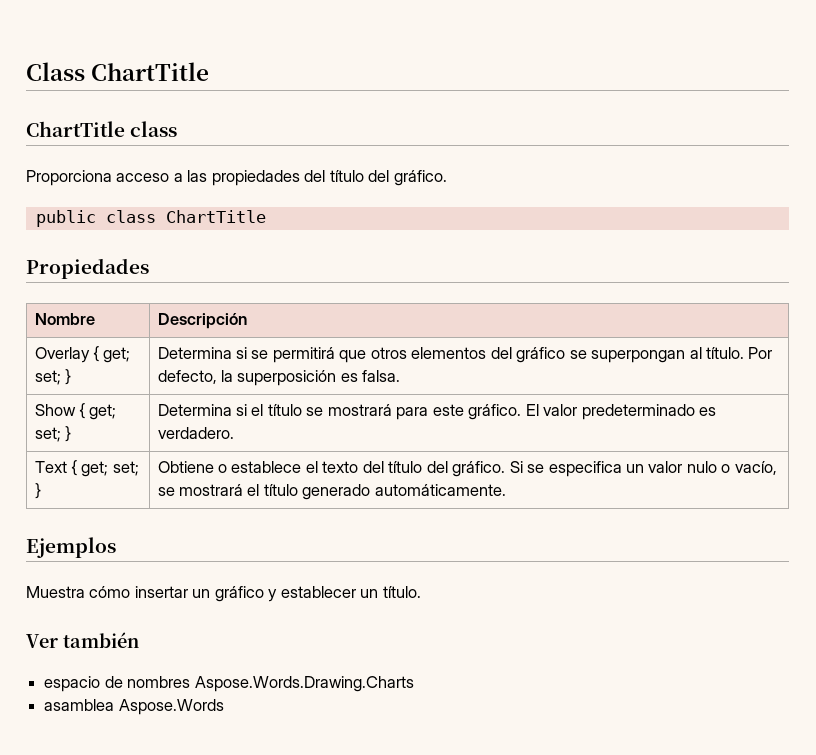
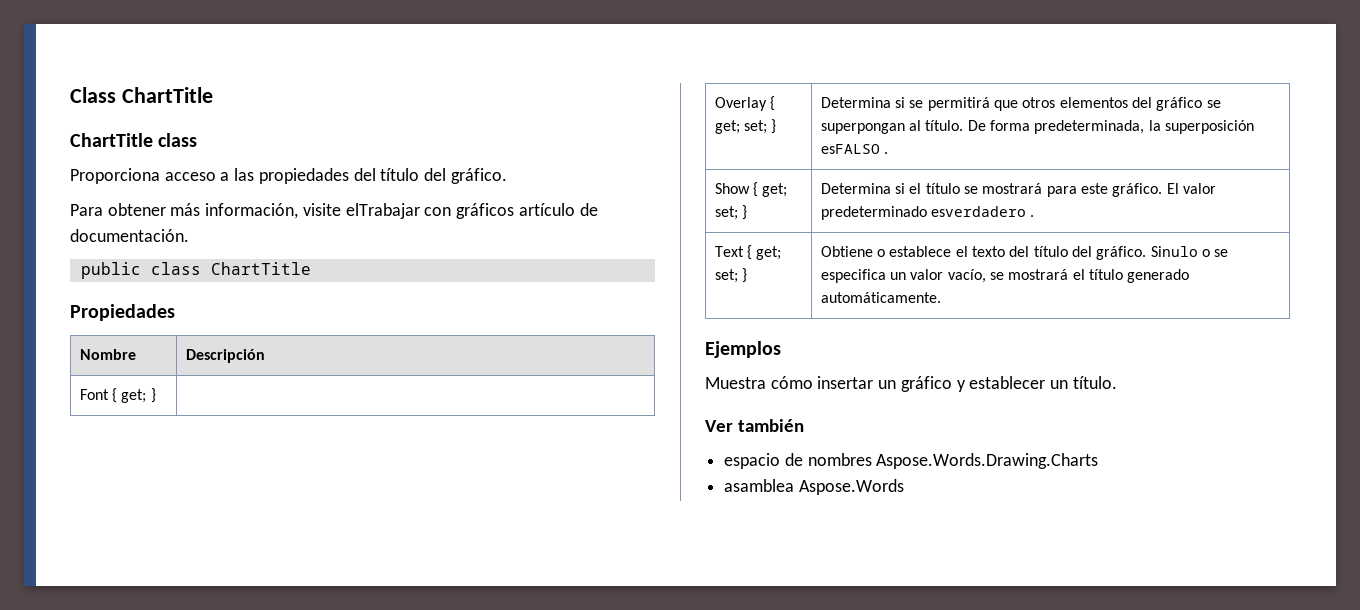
+ Para obtener más información, visite elTrabajar con gráficos artículo de documentación.
+ Font { get; } |
- Overlay { get; set; } | Determina si se permitirá que otros elementos del gráfico se superpongan al título. Por defecto, la superposición es falsa.
+ Overlay { get; set; } | Determina si se permitirá que otros elementos del gráfico se superpongan al título. De forma predeterminada, la superposición esFALSO .
- Show { get; set; } | Determina si el título se mostrará para este gráfico. El valor predeterminado es verdadero.
+ Show { get; set; } | Determina si el título se mostrará para este gráfico. El valor predeterminado esverdadero .
- Text { get; set; } | Obtiene o establece el texto del título del gráfico. Si se especifica un valor nulo o vacío, se mostrará el título generado automáticamente.
+ Text { get; set; } | Obtiene o establece el texto del título del gráfico. Sinulo o se especifica un valor vacío, se mostrará el título generado automáticamente.

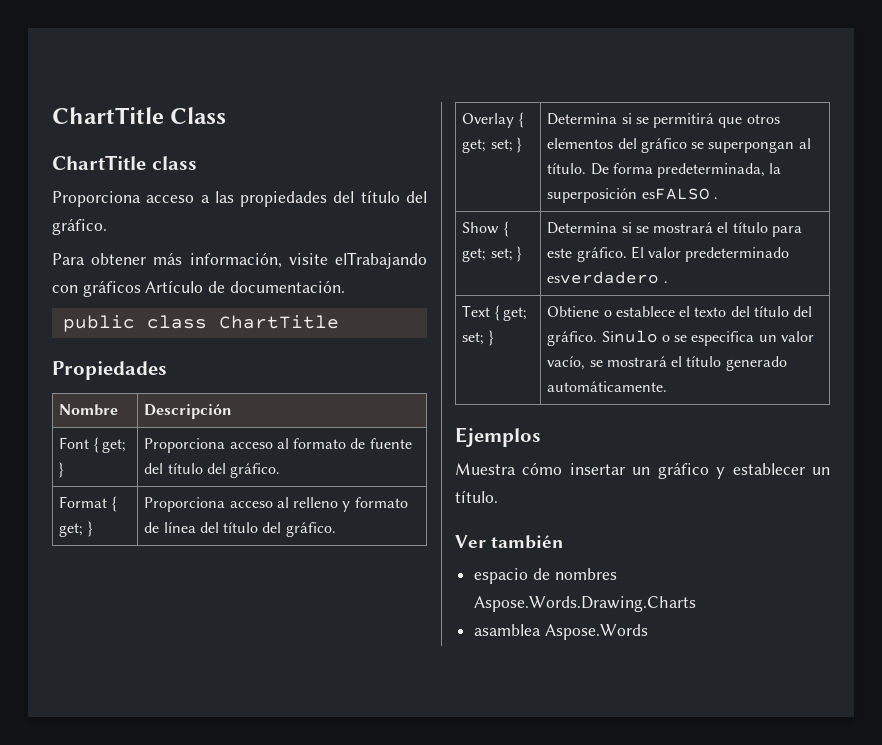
- Class ChartTitle
+ ChartTitle Class
- Para obtener más información, visite elTrabajar con gráficos artículo de documentación.
+ Para obtener más información, visite elTrabajando con gráficos Artículo de documentación.
- Font { get; } |
+ Font { get; } | Proporciona acceso al formato de fuente del título del gráfico.
+ Format { get; } | Proporciona acceso al relleno y formato de línea del título del gráfico.
- Show { get; set; } | Determina si el título se mostrará para este gráfico. El valor predeterminado esverdadero .
+ Show { get; set; } | Determina si se mostrará el título para este gráfico. El valor predeterminado esverdadero .

